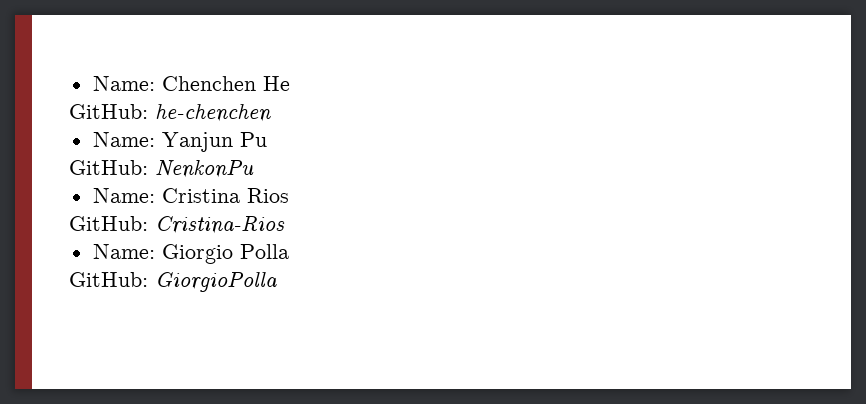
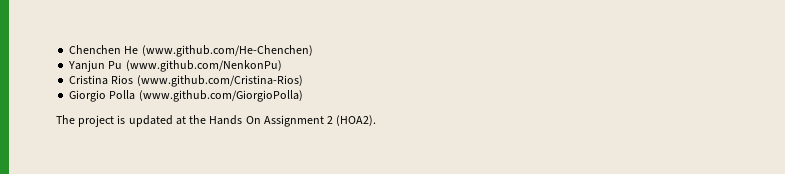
- Name: Chenchen He
- GitHub: he-chenchen
- Name: Yanjun Pu
- GitHub: NenkonPu
- Name: Cristina Rios
- GitHub: Cristina-Rios
- Name: Giorgio Polla
- GitHub: GiorgioPolla
+ Chenchen He (www.github.com/He-Chenchen)
+ Yanjun Pu (www.github.com/NenkonPu)
+ Cristina Rios (www.github.com/Cristina-Rios)
+ Giorgio Polla (www.github.com/GiorgioPolla)
+ The project is updated at the Hands On Assignment 2 (HOA2).

